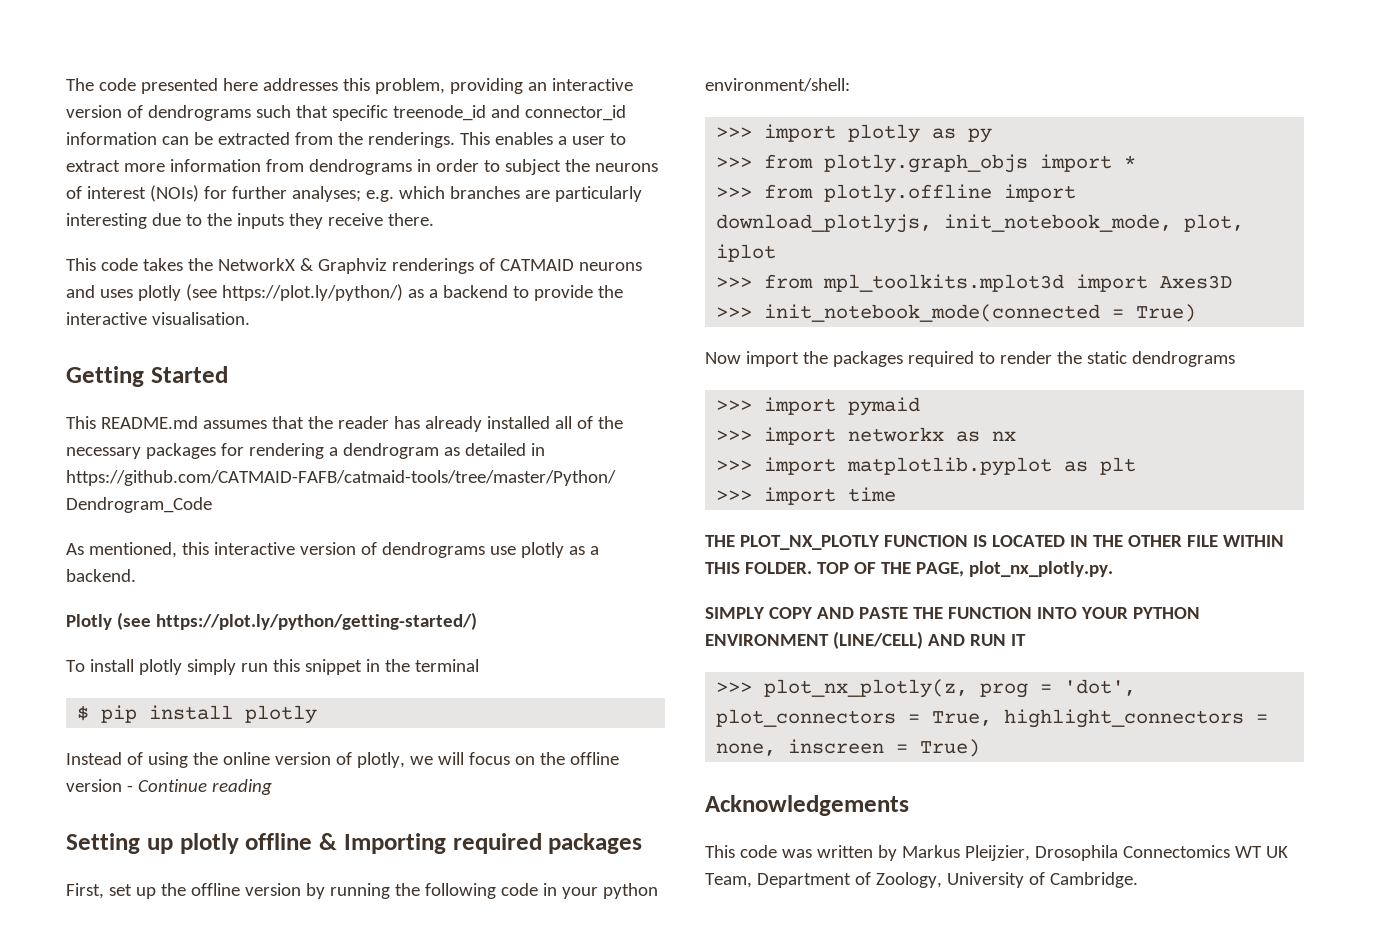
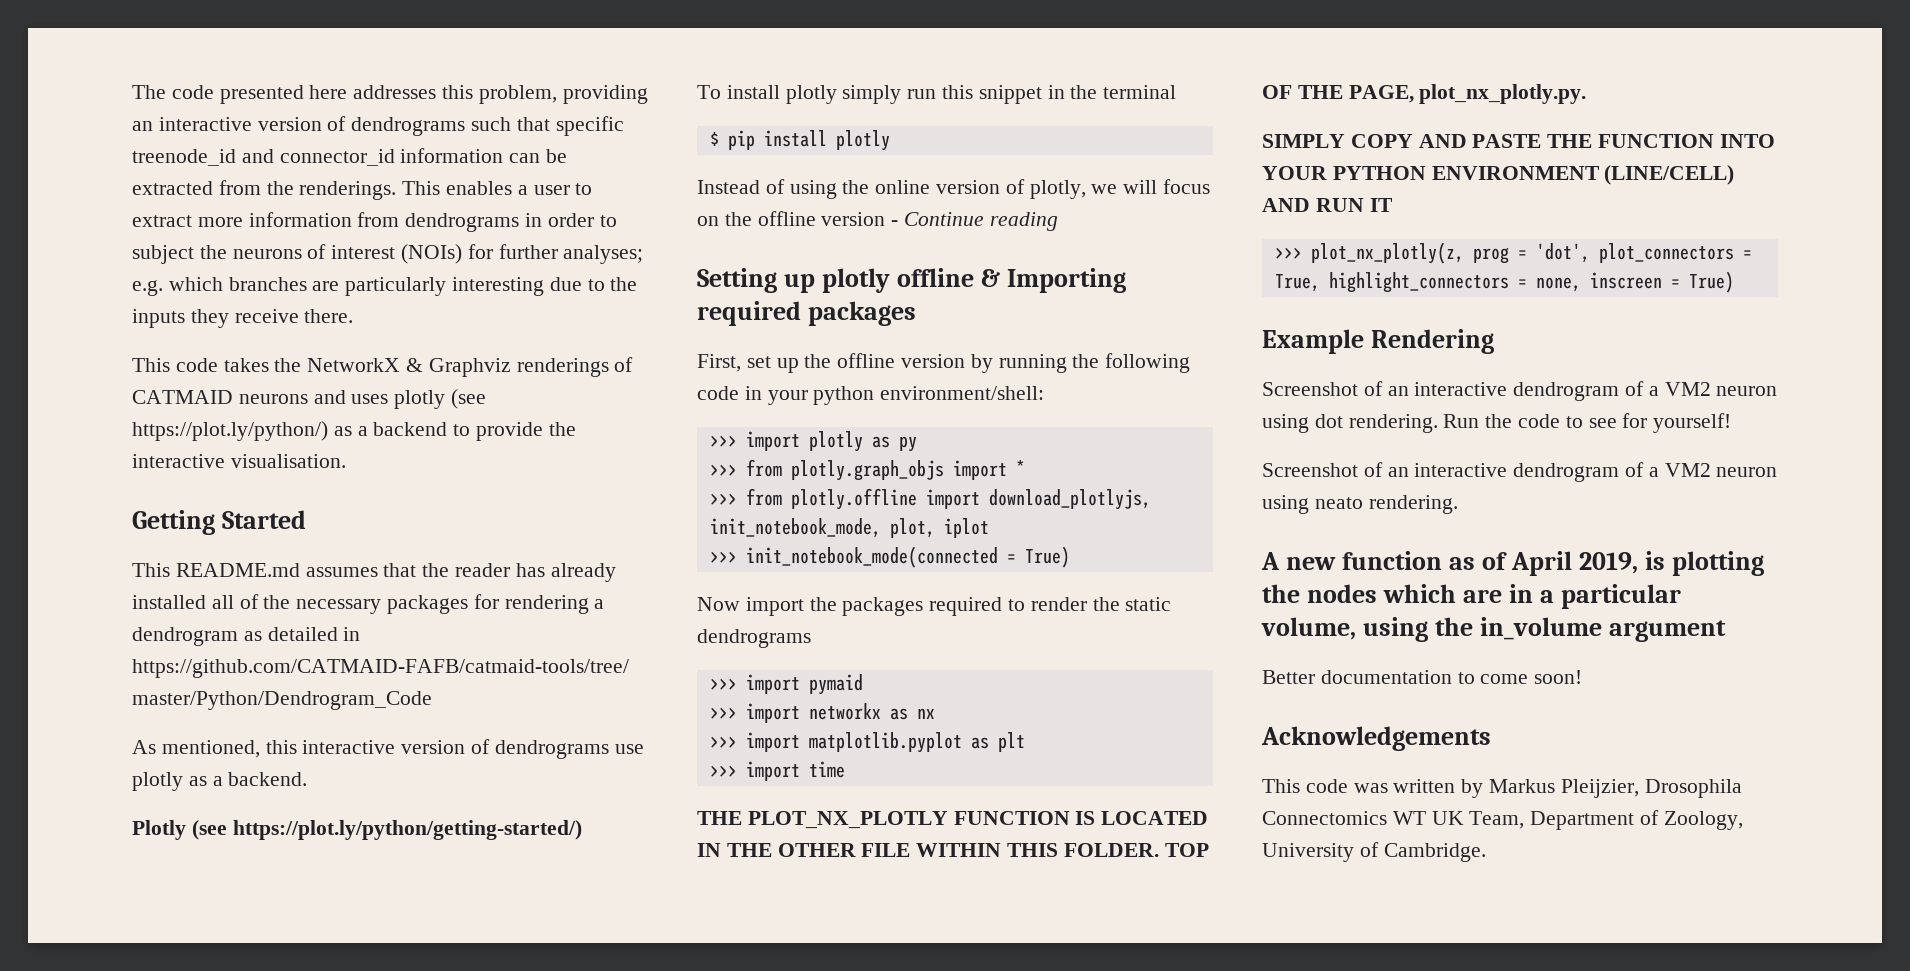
- >>> from mpl_toolkits.mplot3d import Axes3D
+ Example Rendering
+ Screenshot of an interactive dendrogram of a VM2 neuron using dot rendering. Run the code to see for yourself!
+ Screenshot of an interactive dendrogram of a VM2 neuron using neato rendering.
+ A new function as of April 2019, is plotting the nodes which are in a particular volume, using the in_volume argument
+ Better documentation to come soon!

